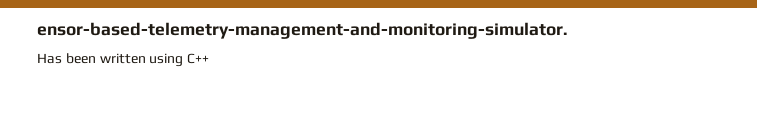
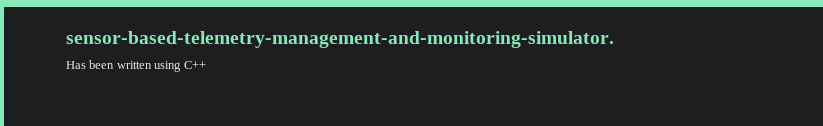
- ensor-based-telemetry-management-and-monitoring-simulator.
+ sensor-based-telemetry-management-and-monitoring-simulator.

